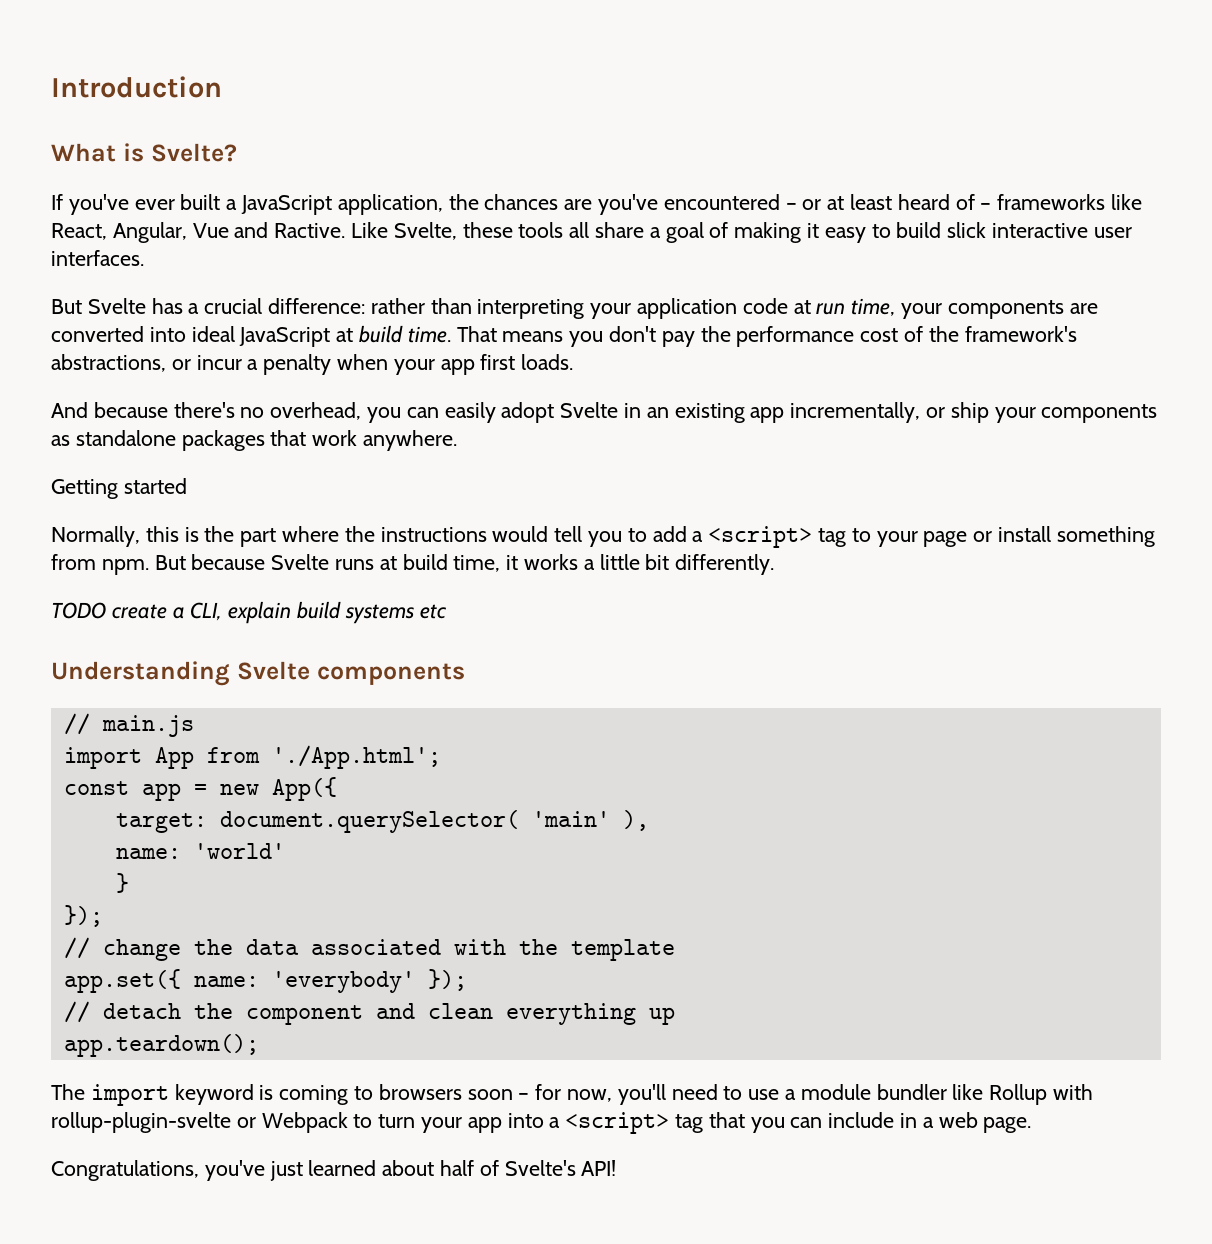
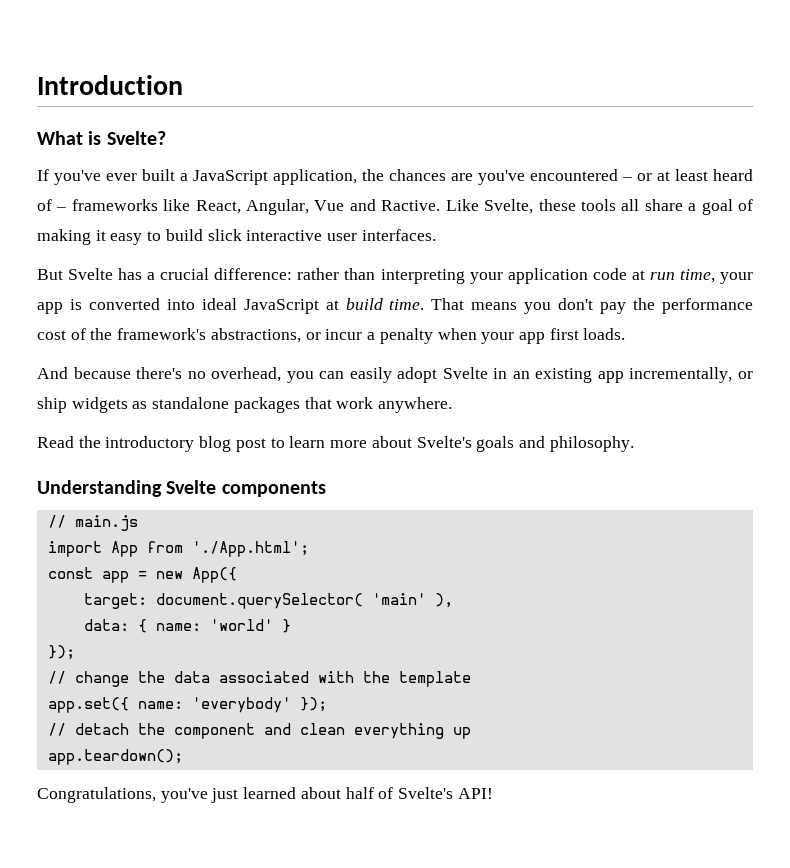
- But Svelte has a crucial difference: rather than interpreting your application code at run time, your components are converted into ideal JavaScript at build time.
+ But Svelte has a crucial difference: rather than interpreting your application code at run time, your app is converted into ideal JavaScript at build time.
- And because there's no overhead, you can easily adopt Svelte in an existing app incrementally, or ship your components as standalone packages that work anywhere.
+ And because there's no overhead, you can easily adopt Svelte in an existing app incrementally, or ship widgets as standalone packages that work anywhere.
- Getting started
- Normally, this is the part where the instructions would tell you to add a <script> tag to your page or install something from npm. But because Svelte runs at build time, it works a little bit differently.
- TODO create a CLI, explain build systems etc
+ Read the introductory blog post to learn more about Svelte's goals and philosophy.
- name: 'world'
- }
+ data: { name: 'world' }
- The import keyword is coming to browsers soon – for now, you'll need to use a module bundler like Rollup with rollup-plugin-svelte or Webpack to turn your app into a <script> tag that you can include in a web page.

